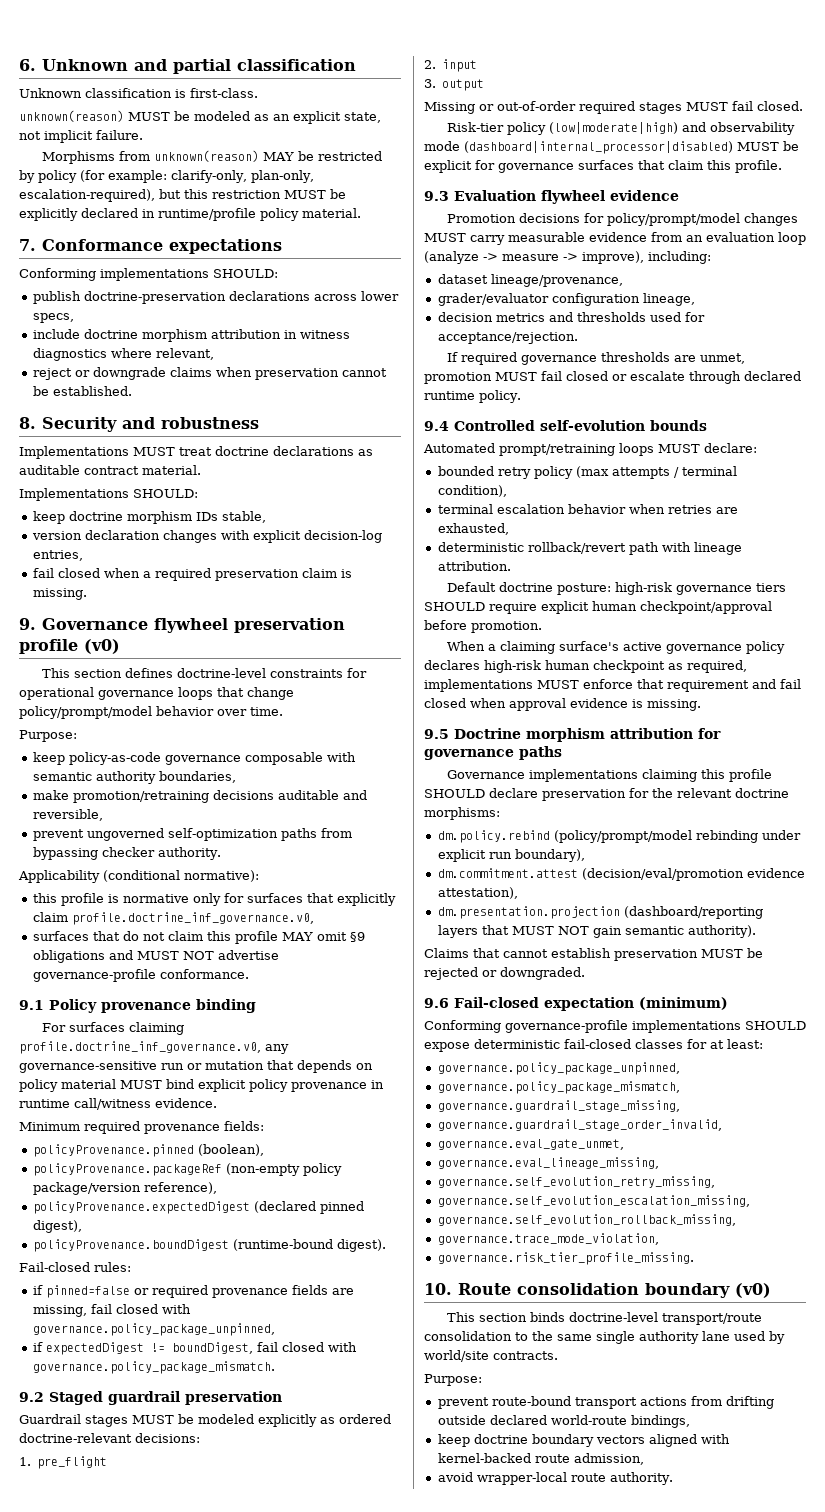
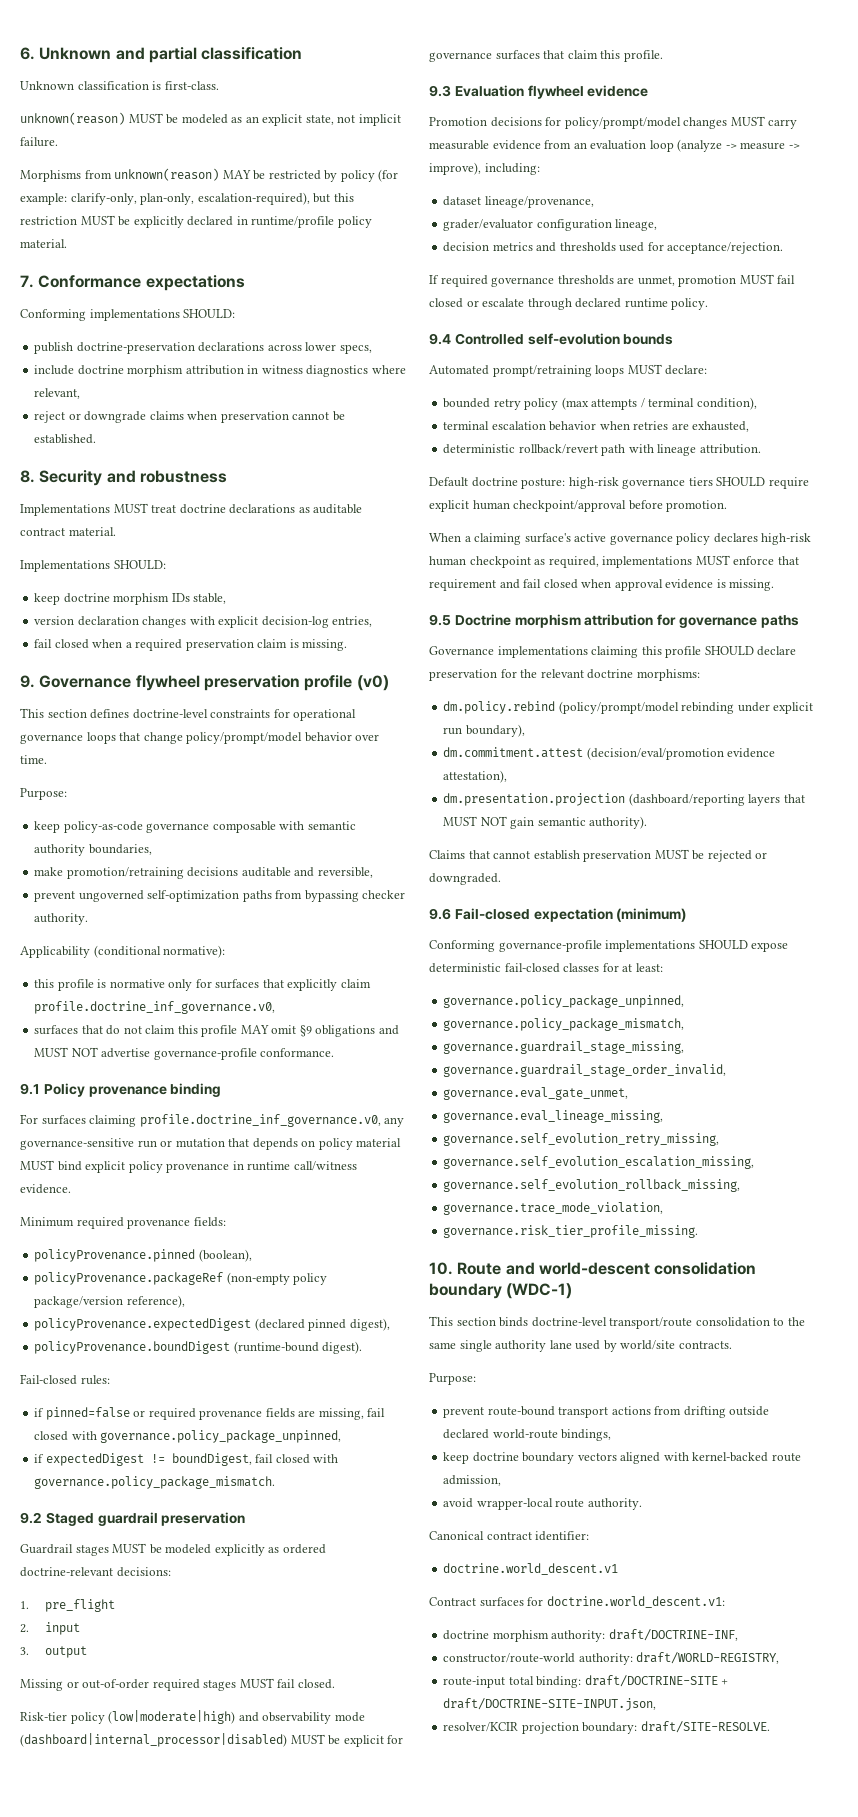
- 10. Route consolidation boundary (v0)
+ 10. Route and world-descent consolidation boundary (WDC-1)
+ Canonical contract identifier:
+ doctrine.world_descent.v1
+ Contract surfaces for doctrine.world_descent.v1:
+ doctrine morphism authority: draft/DOCTRINE-INF,
+ constructor/route-world authority: draft/WORLD-REGISTRY,
+ route-input total binding: draft/DOCTRINE-SITE + draft/DOCTRINE-SITE-INPUT.json,
+ resolver/KCIR projection boundary: draft/SITE-RESOLVE.

